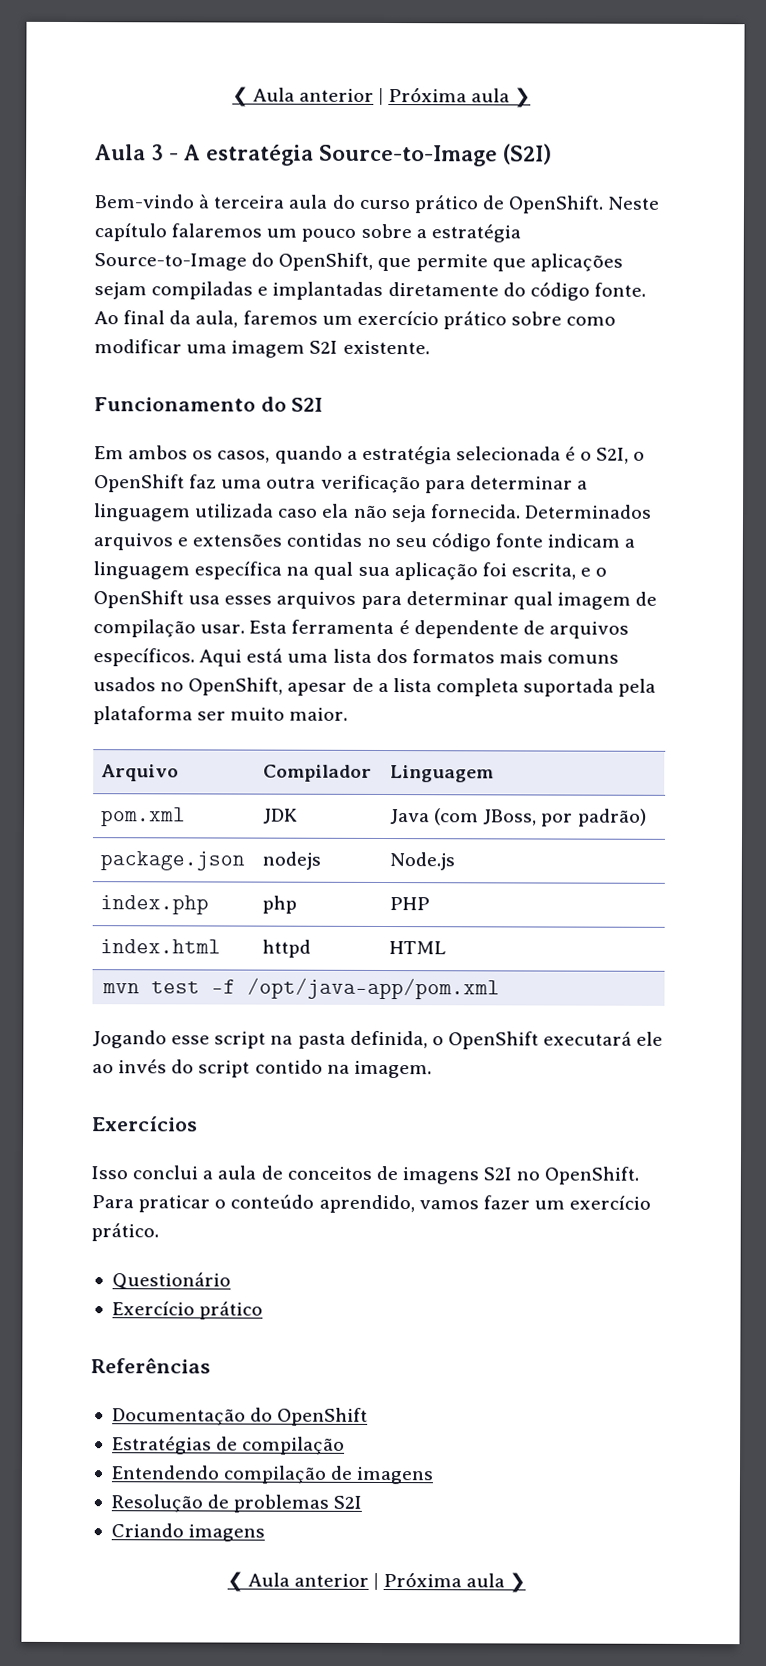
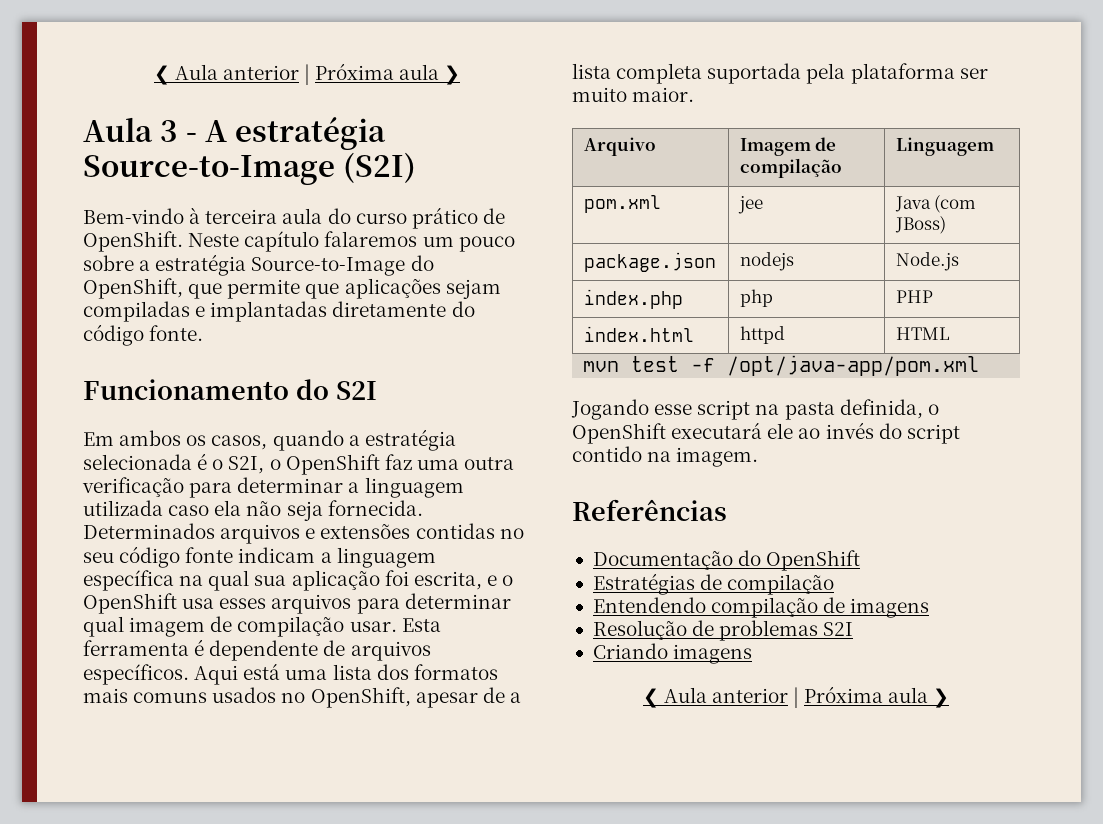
- Ao final da aula, faremos um exercício prático sobre como modificar uma imagem S2I existente.
- Arquivo | Compilador | Linguagem
+ Arquivo | Imagem de compilação | Linguagem
- pom.xml | JDK | Java (com JBoss, por padrão)
+ pom.xml | jee | Java (com JBoss)
- Exercícios
- Isso conclui a aula de conceitos de imagens S2I no OpenShift. Para praticar o conteúdo aprendido, vamos fazer um exercício prático.
- Questionário
- Exercício prático

